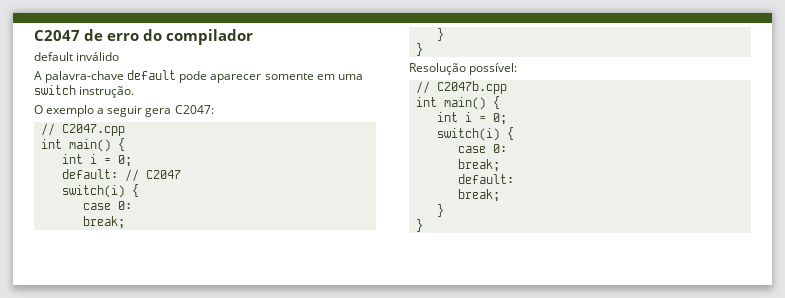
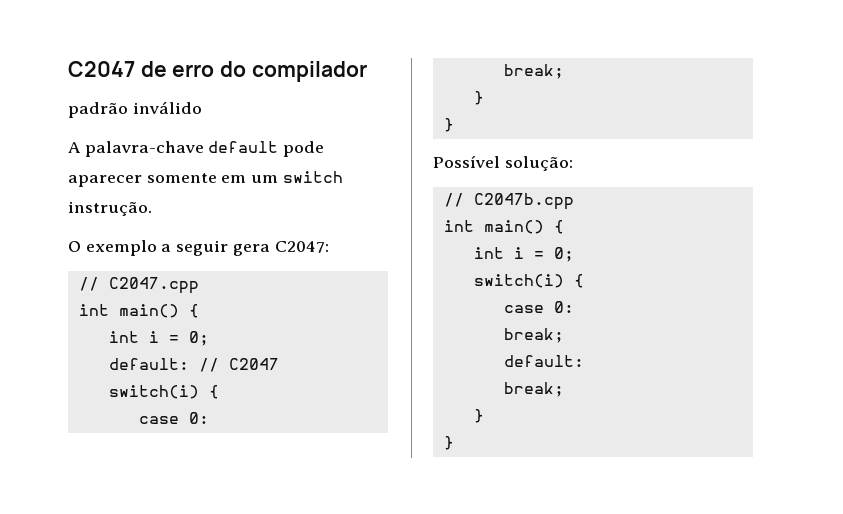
- default inválido
+ padrão inválido
- A palavra-chave default pode aparecer somente em uma switch instrução.
+ A palavra-chave default pode aparecer somente em um switch instrução.
- Resolução possível:
+ Possível solução:

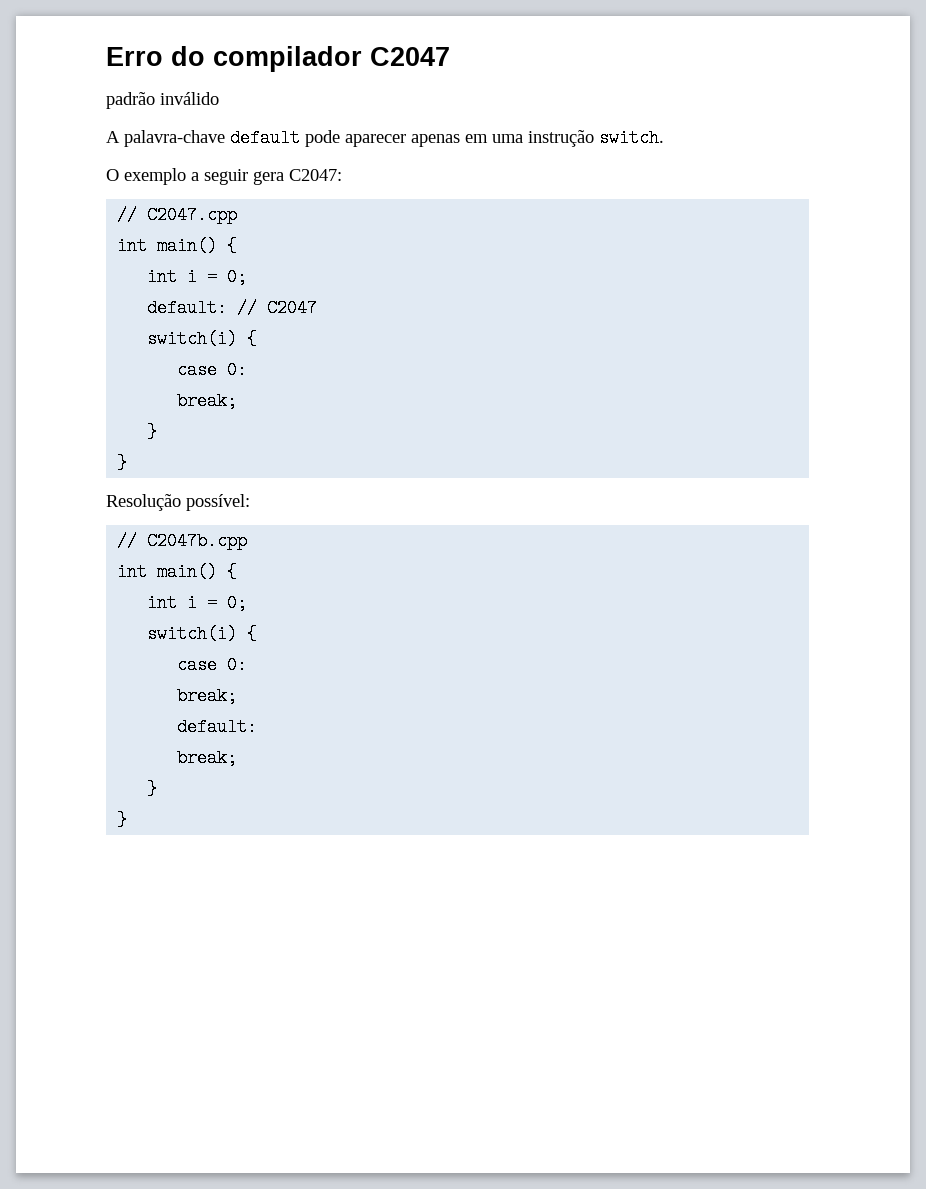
- C2047 de erro do compilador
+ Erro do compilador C2047
- A palavra-chave default pode aparecer somente em um switch instrução.
+ A palavra-chave default pode aparecer apenas em uma instrução switch.
- Possível solução:
+ Resolução possível:

